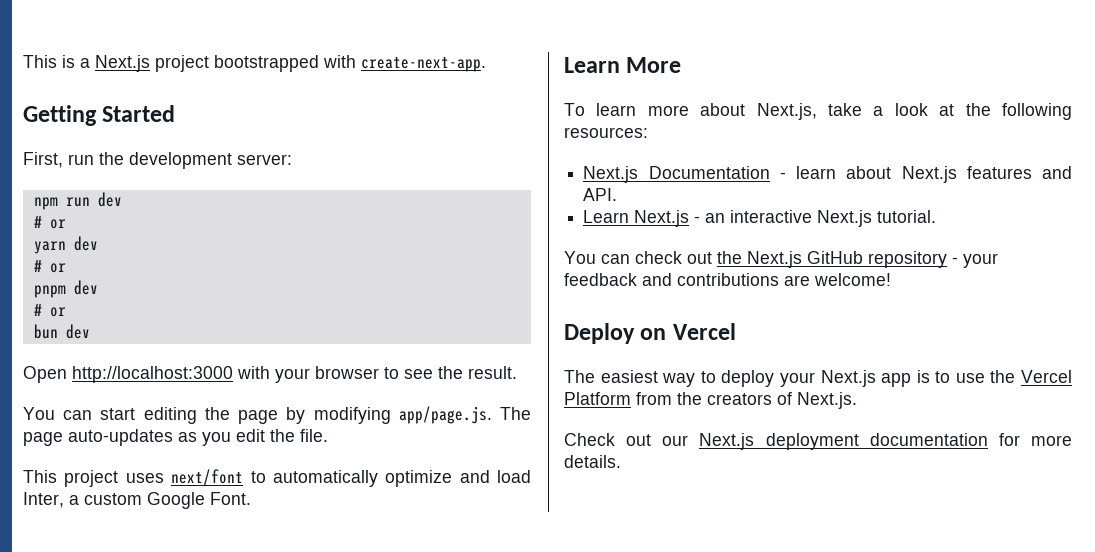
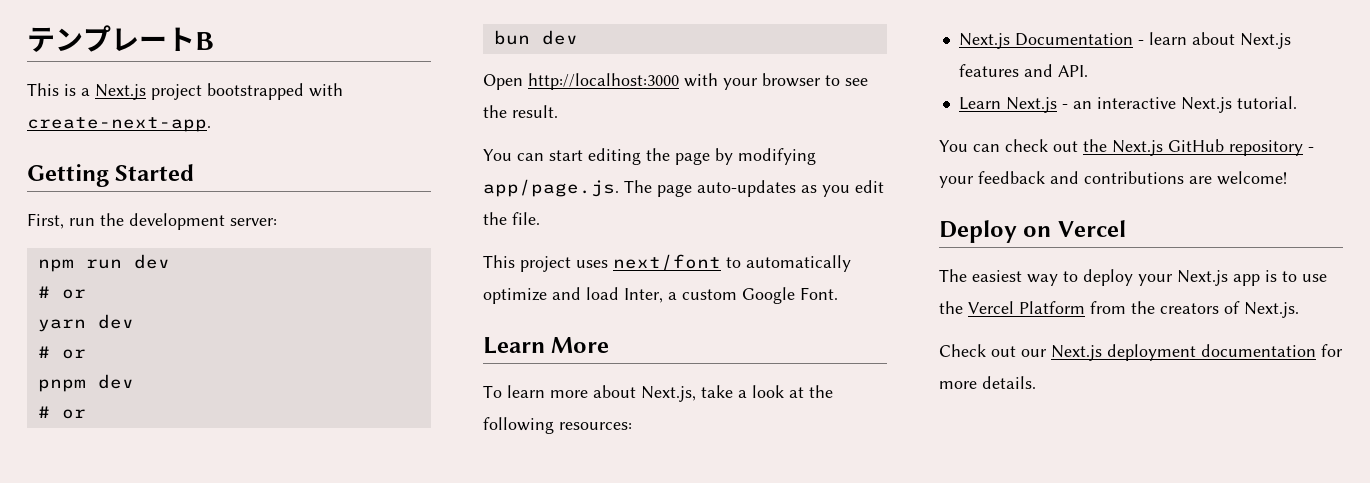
+ テンプレートB

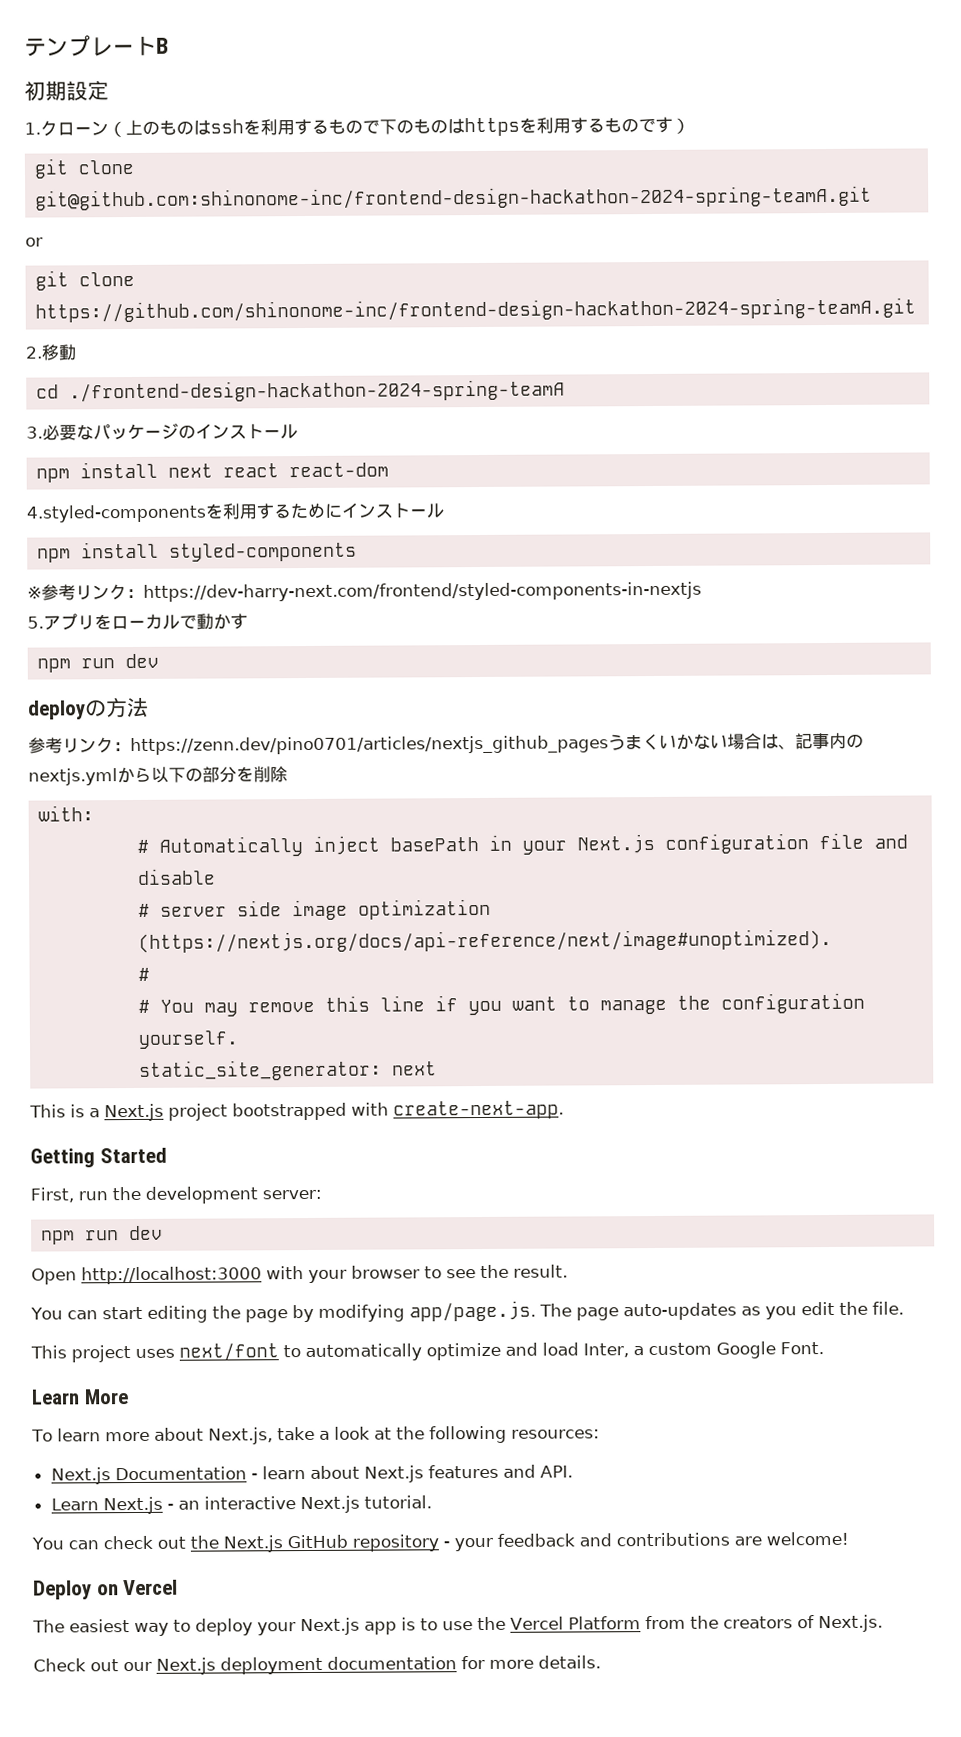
+ 初期設定
+ 1.クローン（上のものはsshを利用するもので下のものはhttpsを利用するものです）
+ git clone git@github.com:shinonome-inc/frontend-design-hackathon-2024-spring-teamA.git
+ or
+ git clone https://github.com/shinonome-inc/frontend-design-hackathon-2024-spring-teamA.git
+ 2.移動
+ cd ./frontend-design-hackathon-2024-spring-teamA
+ 3.必要なパッケージのインストール
+ npm install next react react-dom
+ 4.styled-componentsを利用するためにインストール
+ npm install styled-components
+ ※参考リンク：https://dev-harry-next.com/frontend/styled-components-in-nextjs
+ 5.アプリをローカルで動かす
+ npm run dev
+ deployの方法
+ 参考リンク：https://zenn.dev/pino0701/articles/nextjs_github_pagesうまくいかない場合は、記事内のnextjs.ymlから以下の部分を削除
+ with:
+ # Automatically inject basePath in your Next.js configuration file and disable
+ # server side image optimization (https://nextjs.org/docs/api-reference/next/image#unoptimized).
+ #
+ # You may remove this line if you want to manage the configuration yourself.
+ static_site_generator: next
  First, run the development server:
  npm run dev
- # or
- yarn dev
- # or
- pnpm dev
- # or
- bun dev

